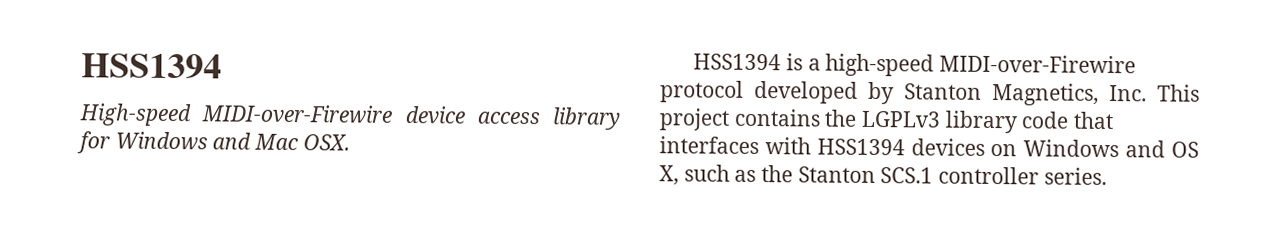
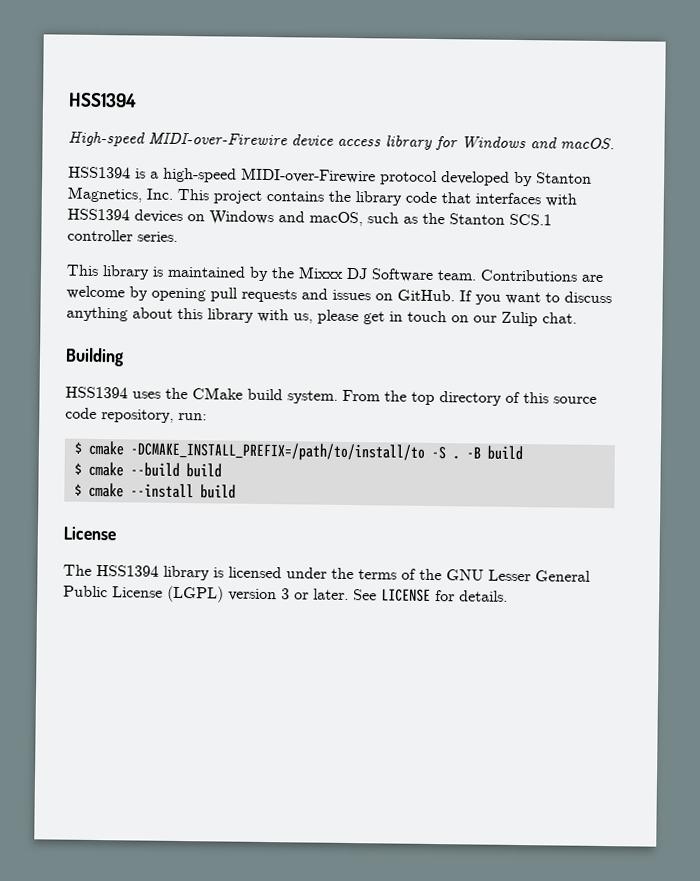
- High-speed MIDI-over-Firewire device access library for Windows and Mac OSX.
+ High-speed MIDI-over-Firewire device access library for Windows and macOS.
- HSS1394 is a high-speed MIDI-over-Firewire protocol developed by Stanton Magnetics, Inc. This project contains the LGPLv3 library code that interfaces with HSS1394 devices on Windows and OS X, such as the Stanton SCS.1 controller series.
+ HSS1394 is a high-speed MIDI-over-Firewire protocol developed by Stanton Magnetics, Inc. This project contains the library code that interfaces with HSS1394 devices on Windows and macOS, such as the Stanton SCS.1 controller series.
+ This library is maintained by the Mixxx DJ Software team. Contributions are welcome by opening pull requests and issues on GitHub. If you want to discuss anything about this library with us, please get in touch on our Zulip chat.
+ Building
+ HSS1394 uses the CMake build system. From the top directory of this source code repository, run:
+ $ cmake -DCMAKE_INSTALL_PREFIX=/path/to/install/to -S . -B build
+ $ cmake --build build
+ $ cmake --install build
+ License
+ The HSS1394 library is licensed under the terms of the GNU Lesser General Public License (LGPL) version 3 or later. See LICENSE for details.

